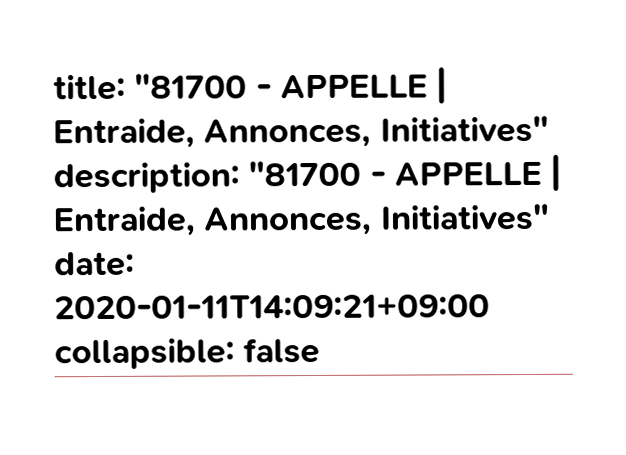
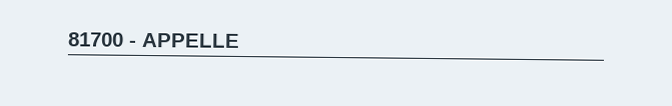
- title: "81700 - APPELLE | Entraide, Annonces, Initiatives" description: "81700 - APPELLE | Entraide, Annonces, Initiatives" date: 2020-01-11T14:09:21+09:00 collapsible: false
+ 81700 - APPELLE

